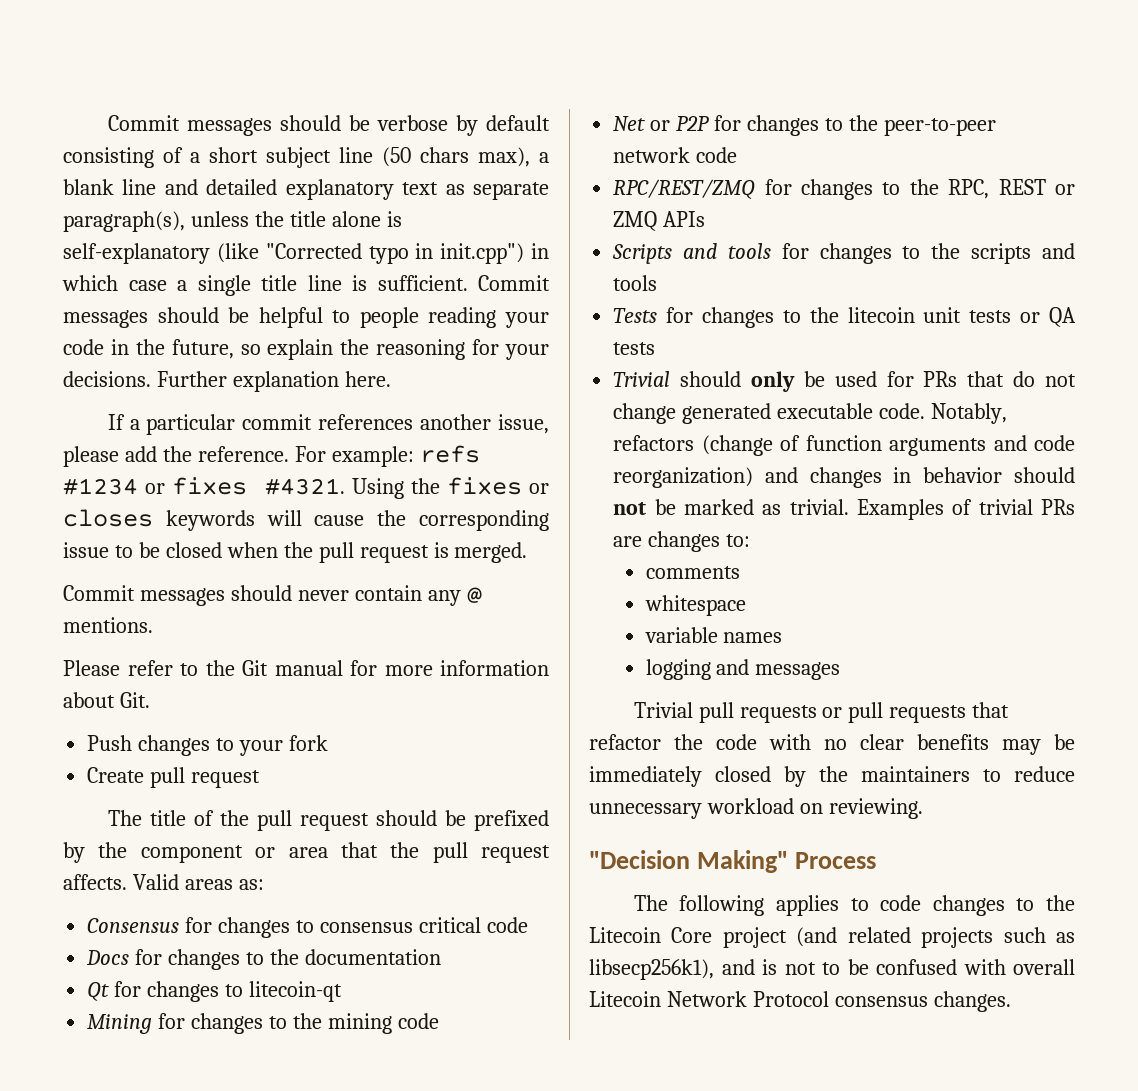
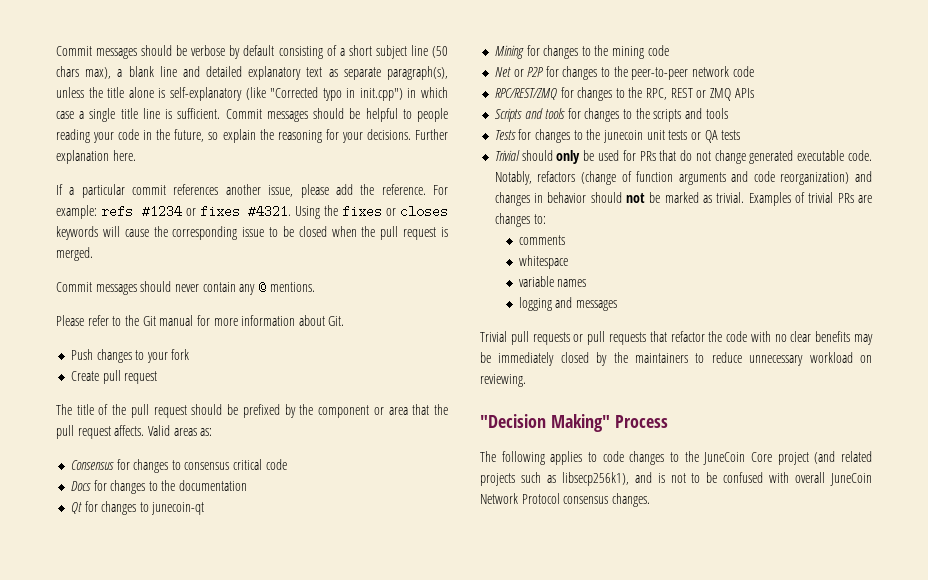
- Qt for changes to litecoin-qt
+ Qt for changes to junecoin-qt
- Tests for changes to the litecoin unit tests or QA tests
+ Tests for changes to the junecoin unit tests or QA tests
- The following applies to code changes to the Litecoin Core project (and related projects such as libsecp256k1), and is not to be confused with overall Litecoin Network Protocol consensus changes.
+ The following applies to code changes to the JuneCoin Core project (and related projects such as libsecp256k1), and is not to be confused with overall JuneCoin Network Protocol consensus changes.

